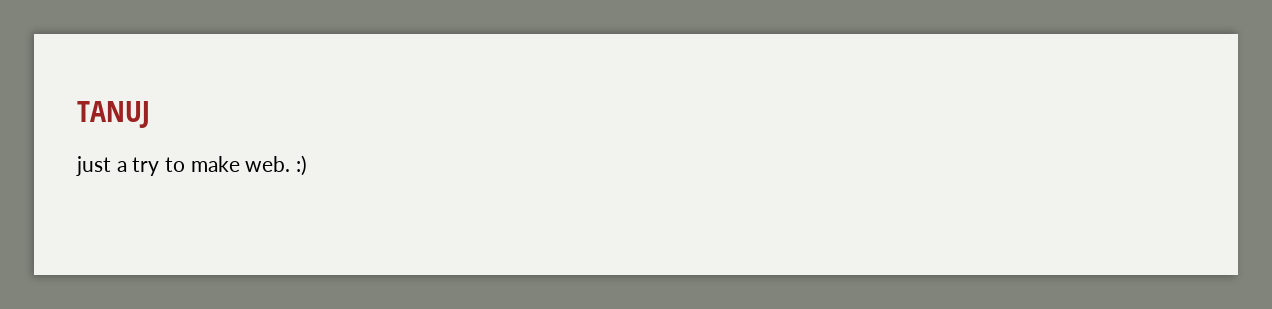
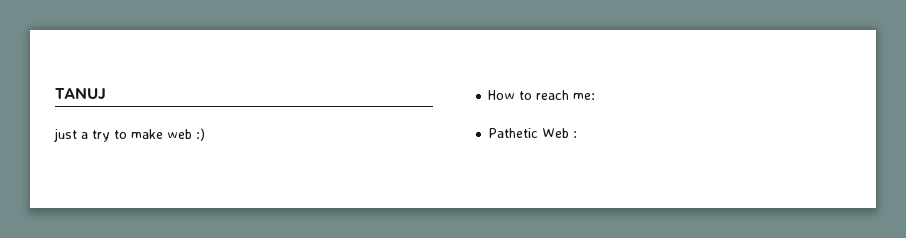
- just a try to make web. :)
+ just a try to make web :)
+ How to reach me:
+ Pathetic Web :

